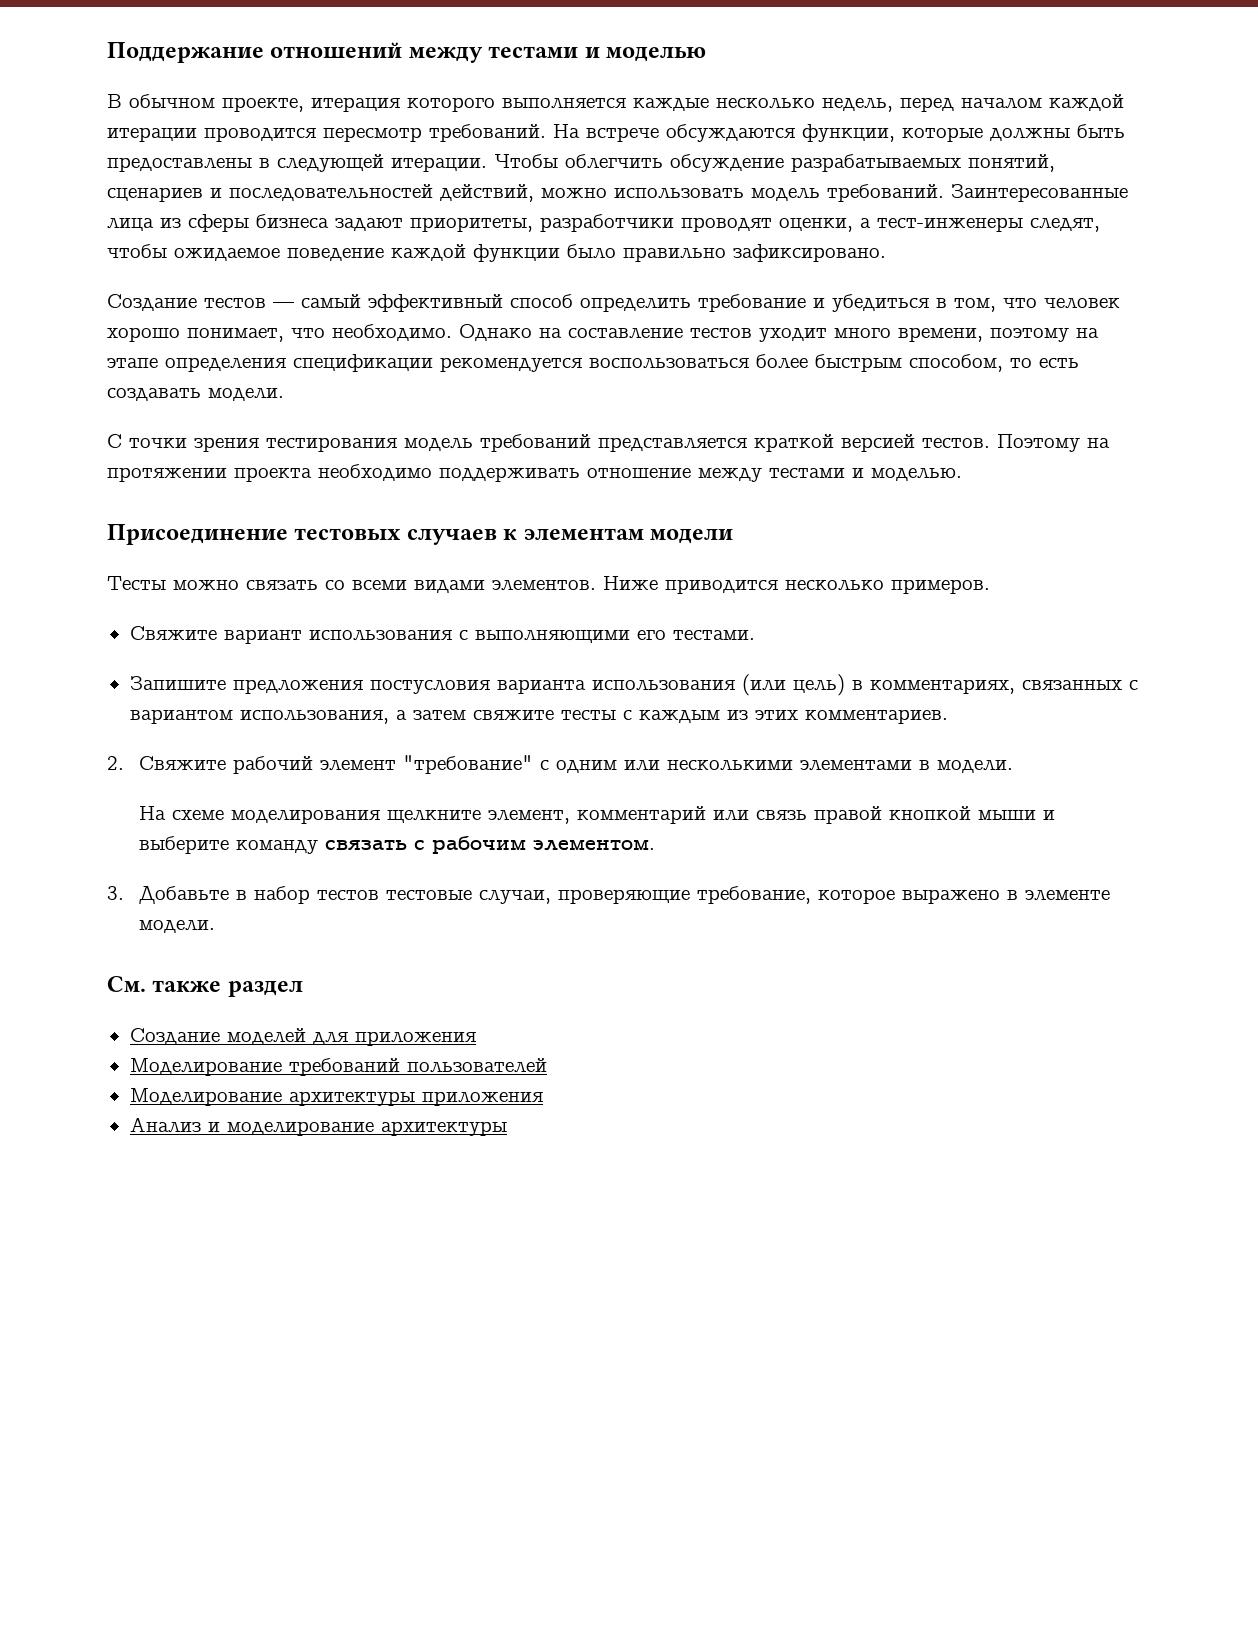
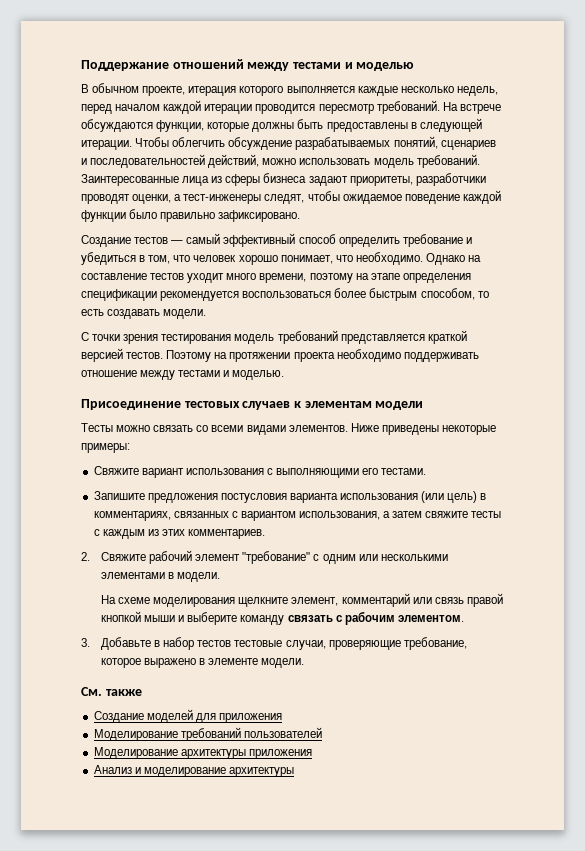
- Ниже приводится несколько примеров.
+ Ниже приведены некоторые примеры:
- См. также раздел
+ См. также

